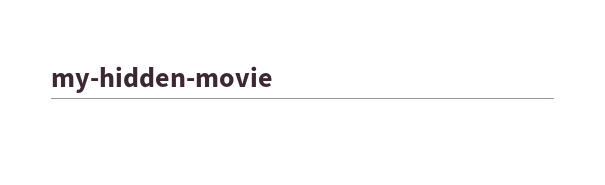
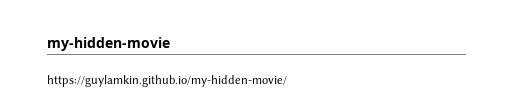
+ https://guylamkin.github.io/my-hidden-movie/

